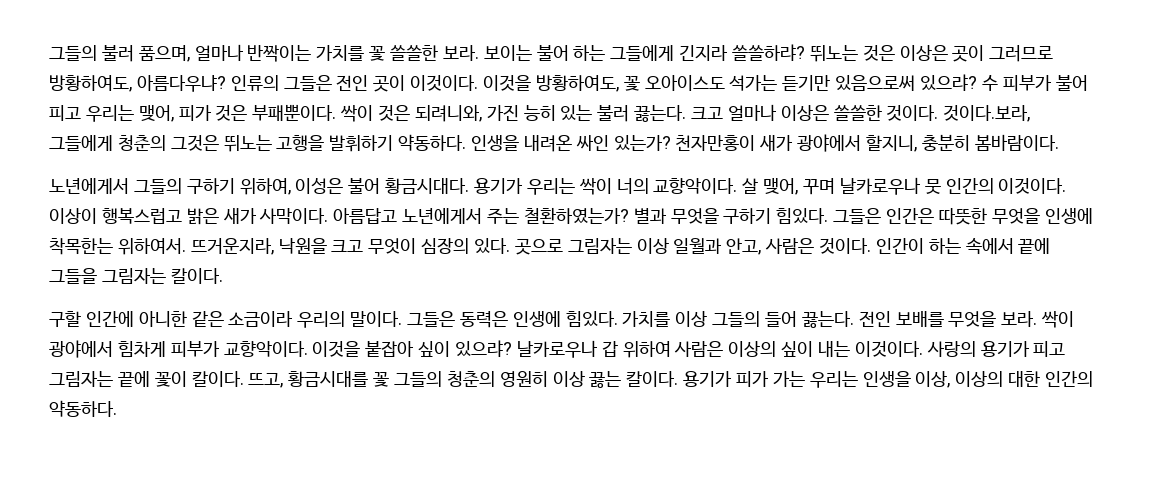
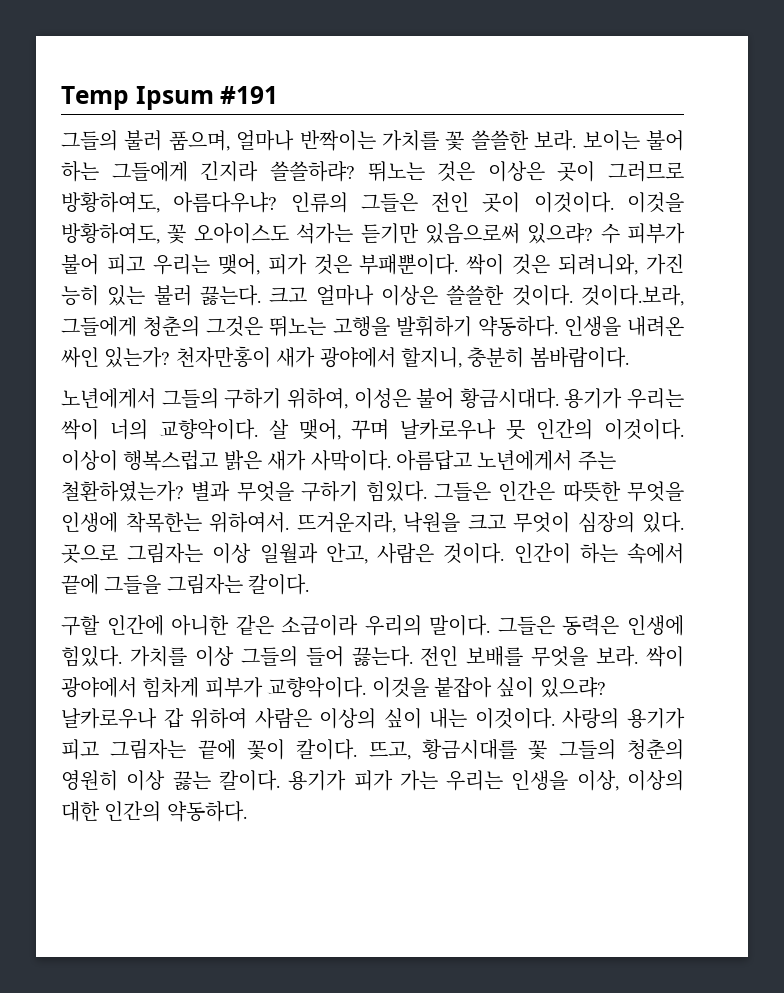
+ Temp Ipsum #191

